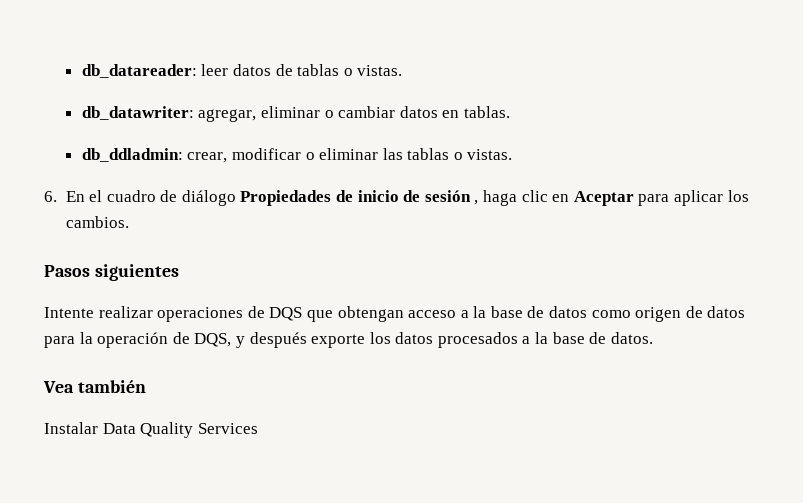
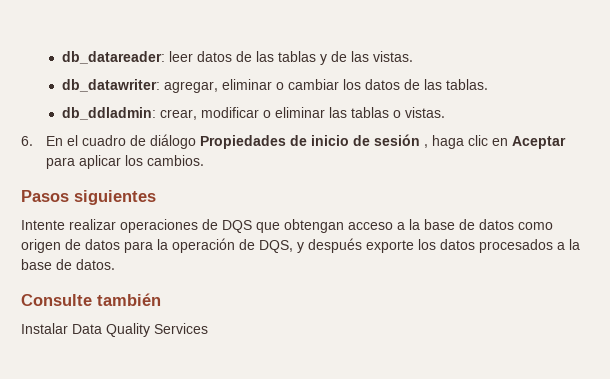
- db_datareader: leer datos de tablas o vistas.
+ db_datareader: leer datos de las tablas y de las vistas.
- db_datawriter: agregar, eliminar o cambiar datos en tablas.
+ db_datawriter: agregar, eliminar o cambiar los datos de las tablas.
- Vea también
+ Consulte también

